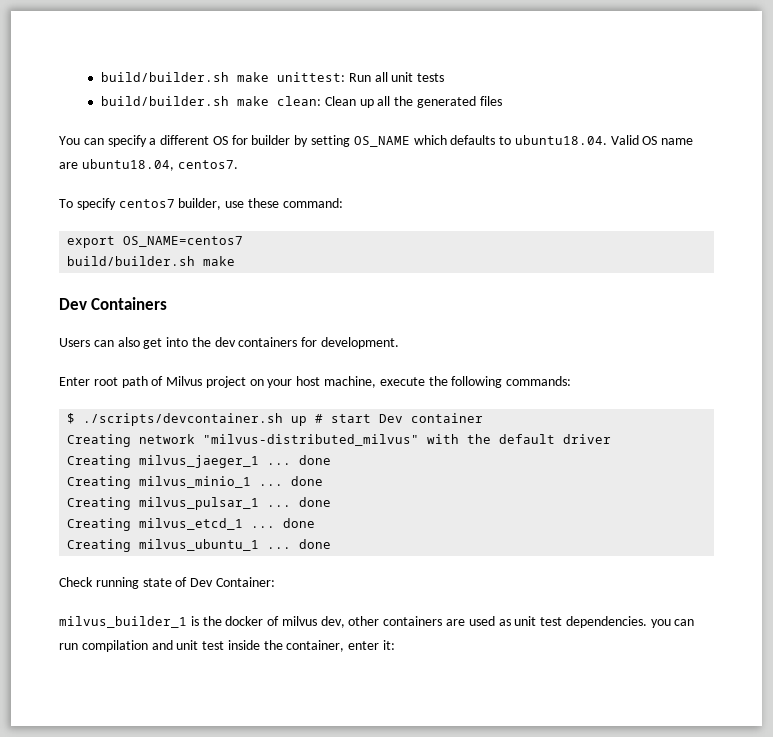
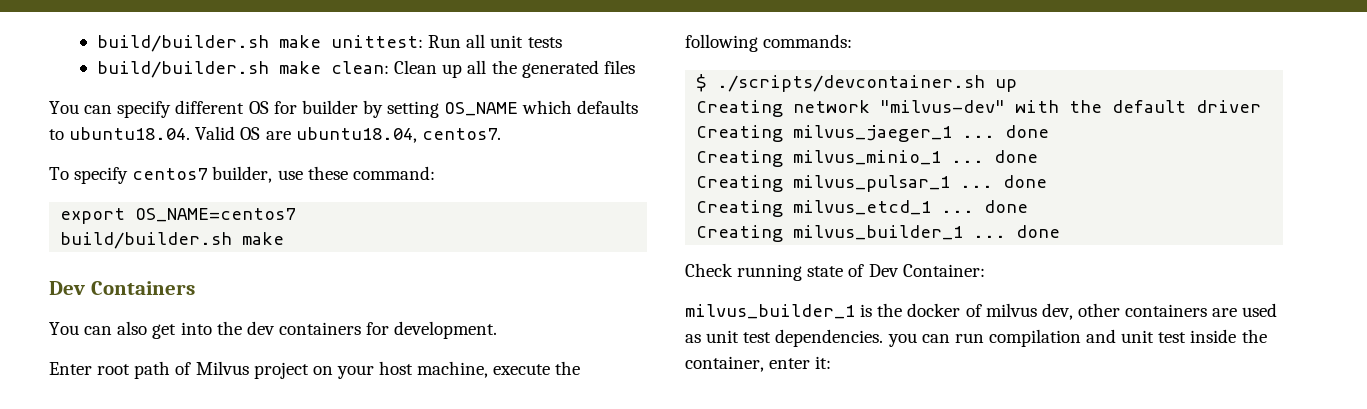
- You can specify a different OS for builder by setting OS_NAME which defaults to ubuntu18.04. Valid OS name are ubuntu18.04, centos7.
+ You can specify different OS for builder by setting OS_NAME which defaults to ubuntu18.04. Valid OS are ubuntu18.04, centos7.
- Users can also get into the dev containers for development.
+ You can also get into the dev containers for development.
- $ ./scripts/devcontainer.sh up # start Dev container
+ $ ./scripts/devcontainer.sh up
- Creating network "milvus-distributed_milvus" with the default driver
+ Creating network "milvus-dev" with the default driver
- Creating milvus_ubuntu_1 ... done
+ Creating milvus_builder_1 ... done

